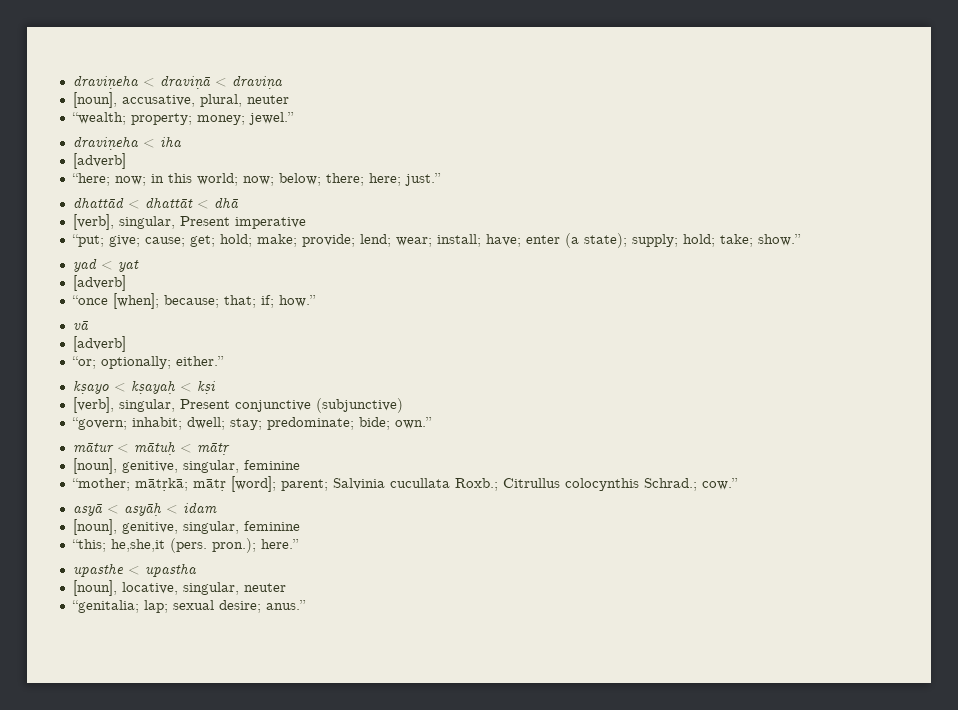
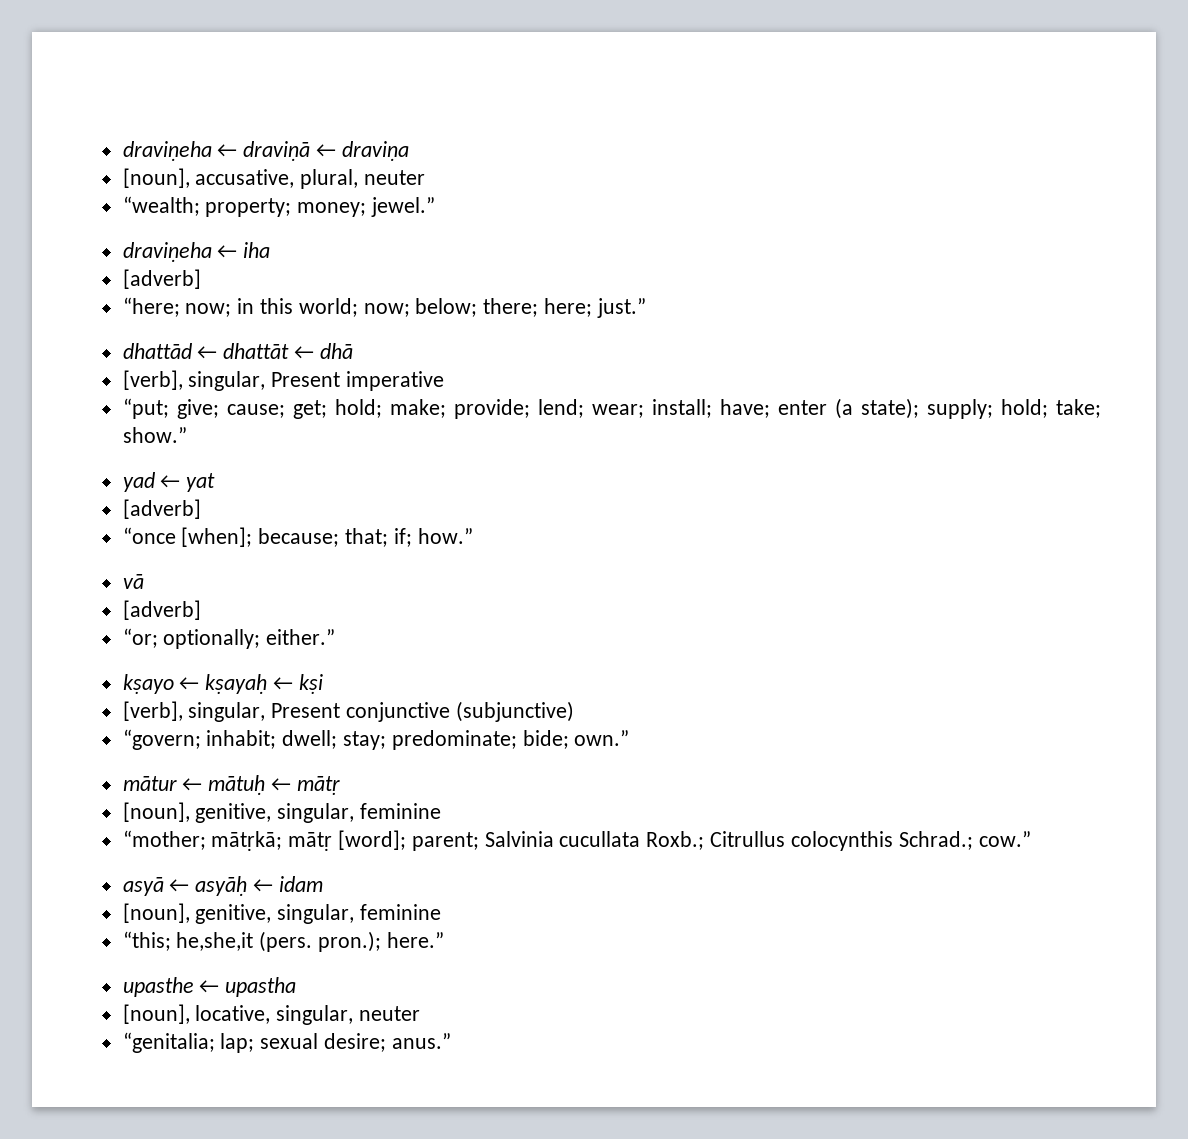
- draviṇeha < draviṇā < draviṇa
+ draviṇeha ← draviṇā ← draviṇa
- draviṇeha < iha
+ draviṇeha ← iha
- dhattād < dhattāt < dhā
+ dhattād ← dhattāt ← dhā
- yad < yat
+ yad ← yat
- kṣayo < kṣayaḥ < kṣi
+ kṣayo ← kṣayaḥ ← kṣi
- mātur < mātuḥ < mātṛ
+ mātur ← mātuḥ ← mātṛ
- asyā < asyāḥ < idam
+ asyā ← asyāḥ ← idam
- upasthe < upastha
+ upasthe ← upastha

